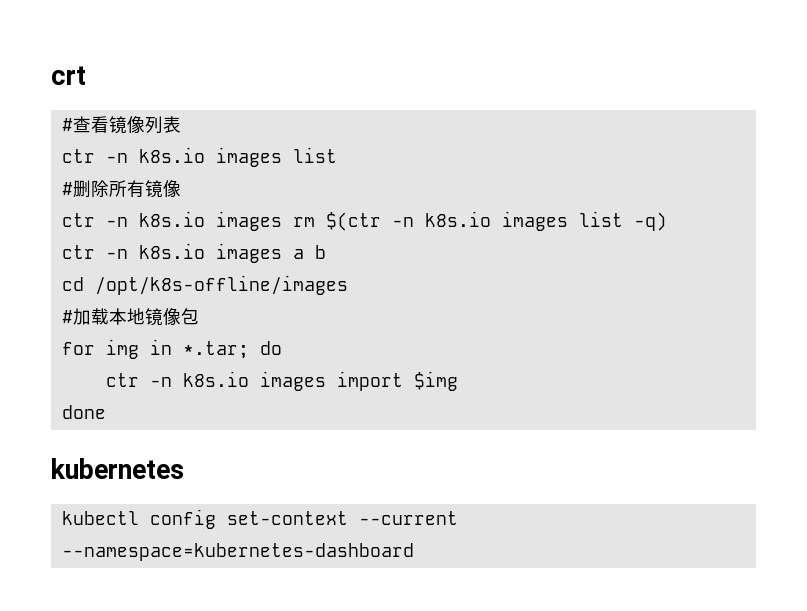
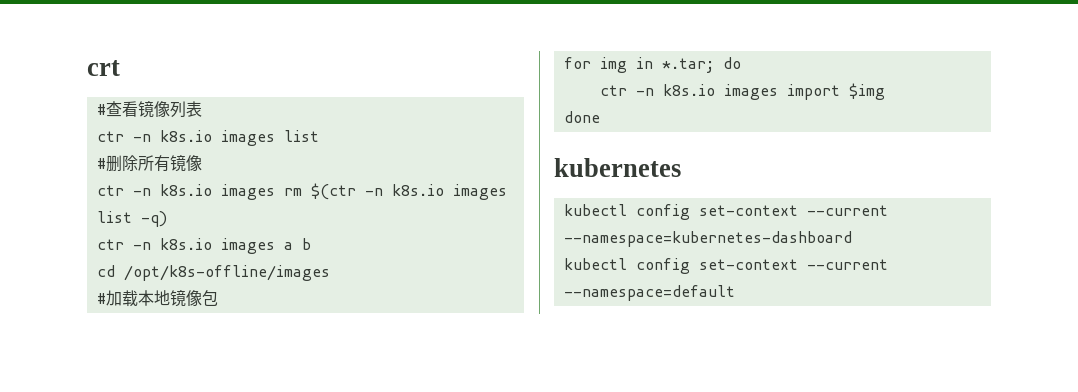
+ kubectl config set-context --current --namespace=default

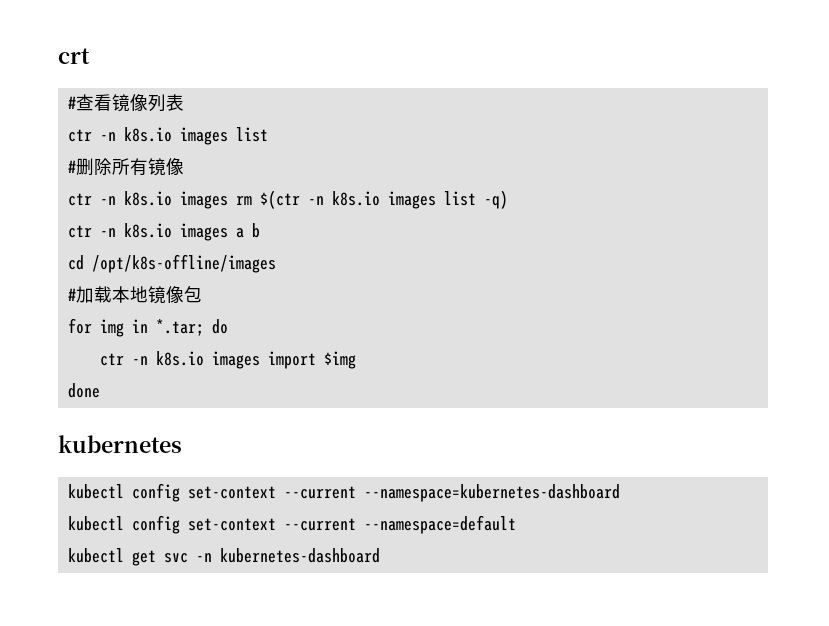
+ kubectl get svc -n kubernetes-dashboard

